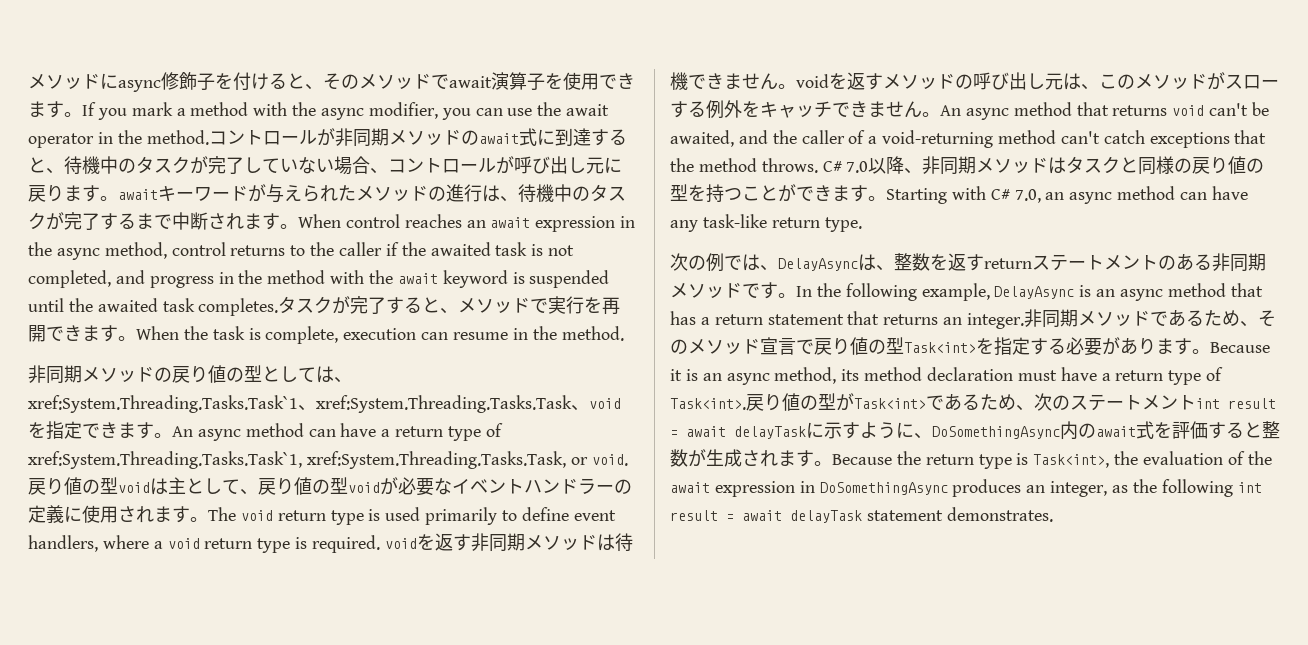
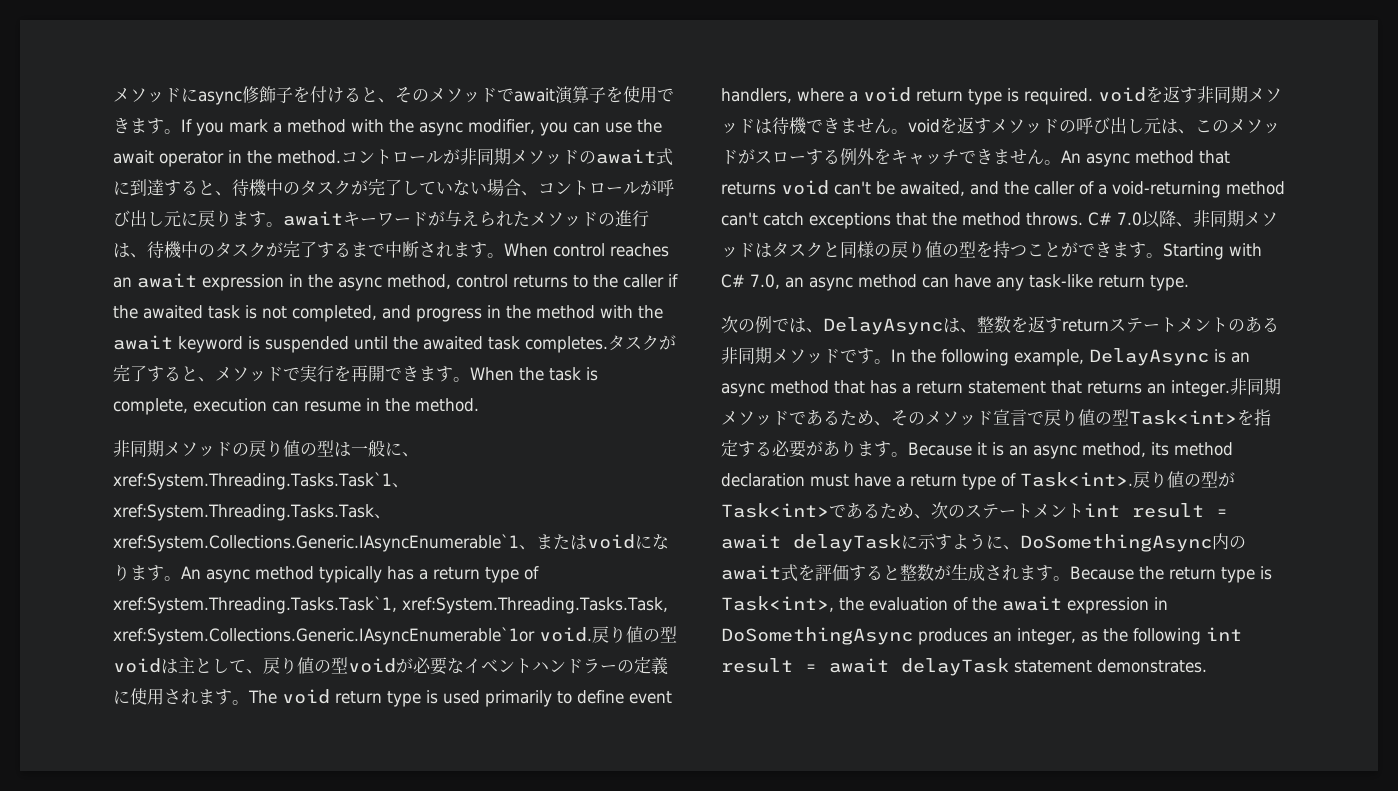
- 非同期メソッドの戻り値の型としては、xref:System.Threading.Tasks.Task`1、xref:System.Threading.Tasks.Task、voidを指定できます。
+ 非同期メソッドの戻り値の型は一般に、xref:System.Threading.Tasks.Task`1、xref:System.Threading.Tasks.Task、xref:System.Collections.Generic.IAsyncEnumerable`1、またはvoidになります。
- An async method can have a return type of xref:System.Threading.Tasks.Task`1, xref:System.Threading.Tasks.Task, or void.
+ An async method typically has a return type of xref:System.Threading.Tasks.Task`1, xref:System.Threading.Tasks.Task, xref:System.Collections.Generic.IAsyncEnumerable`1or void.

